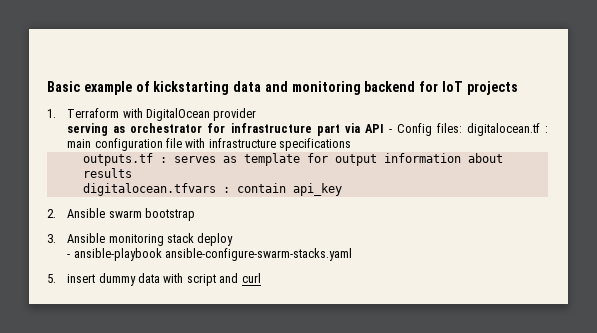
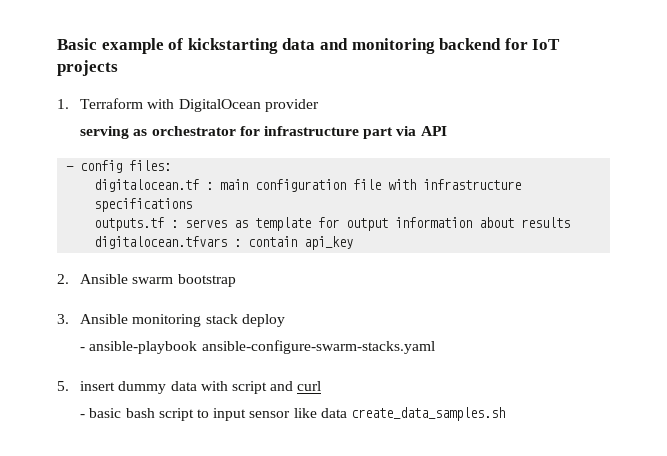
- serving as orchestrator for infrastructure part via API - Config files: digitalocean.tf : main configuration file with infrastructure specifications
+ serving as orchestrator for infrastructure part via API
+ - config files:
+ digitalocean.tf : main configuration file with infrastructure specifications
+ - basic bash script to input sensor like data create_data_samples.sh

